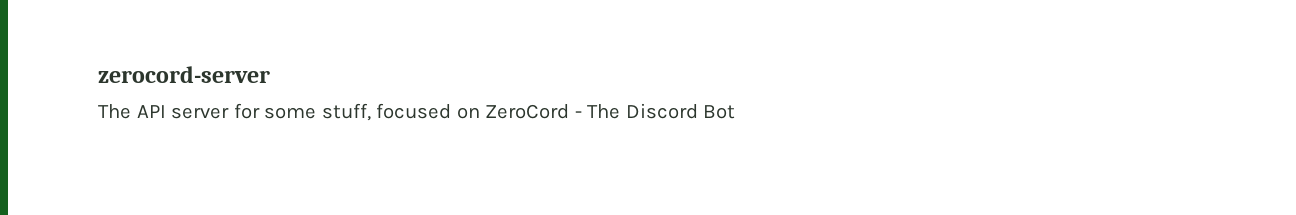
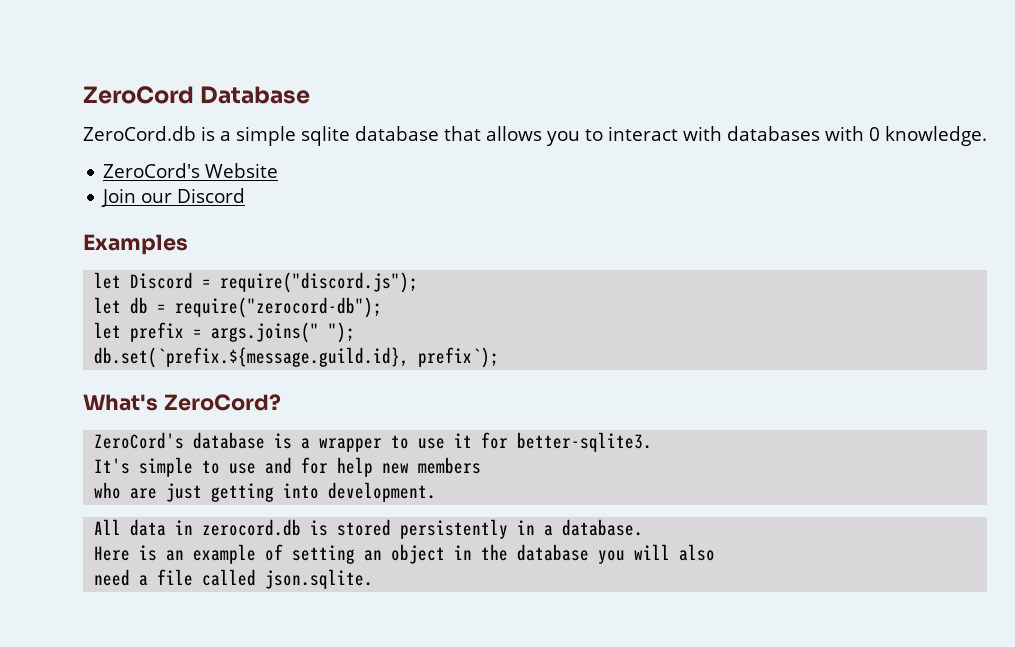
- zerocord-server
- The API server for some stuff, focused on ZeroCord - The Discord Bot
+ ZeroCord Database
+ ZeroCord.db is a simple sqlite database that allows you to interact with databases with 0 knowledge.
+ ZeroCord's Website
+ Join our Discord
+ Examples
+ let Discord = require("discord.js");
+ let db = require("zerocord-db");
+ let prefix = args.joins(" ");
+ db.set(`prefix.${message.guild.id}, prefix`);
+ What's ZeroCord?
+ ZeroCord's database is a wrapper to use it for better-sqlite3.
+ It's simple to use and for help new members
+ who are just getting into development.
+ All data in zerocord.db is stored persistently in a database.
+ Here is an example of setting an object in the database you will also
+ need a file called json.sqlite.

